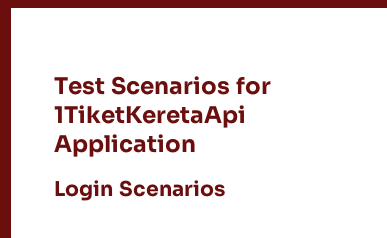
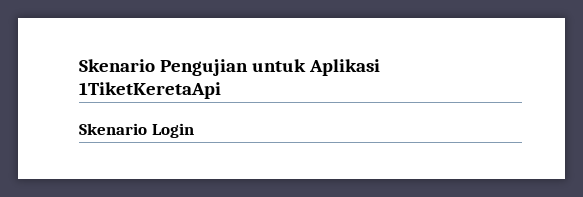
- Test Scenarios for 1TiketKeretaApi Application
- Login Scenarios
+ Skenario Pengujian untuk Aplikasi 1TiketKeretaApi
+ Skenario Login

